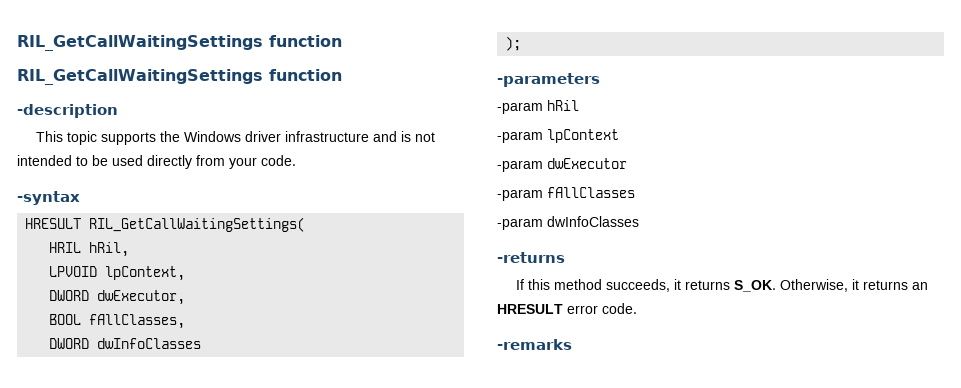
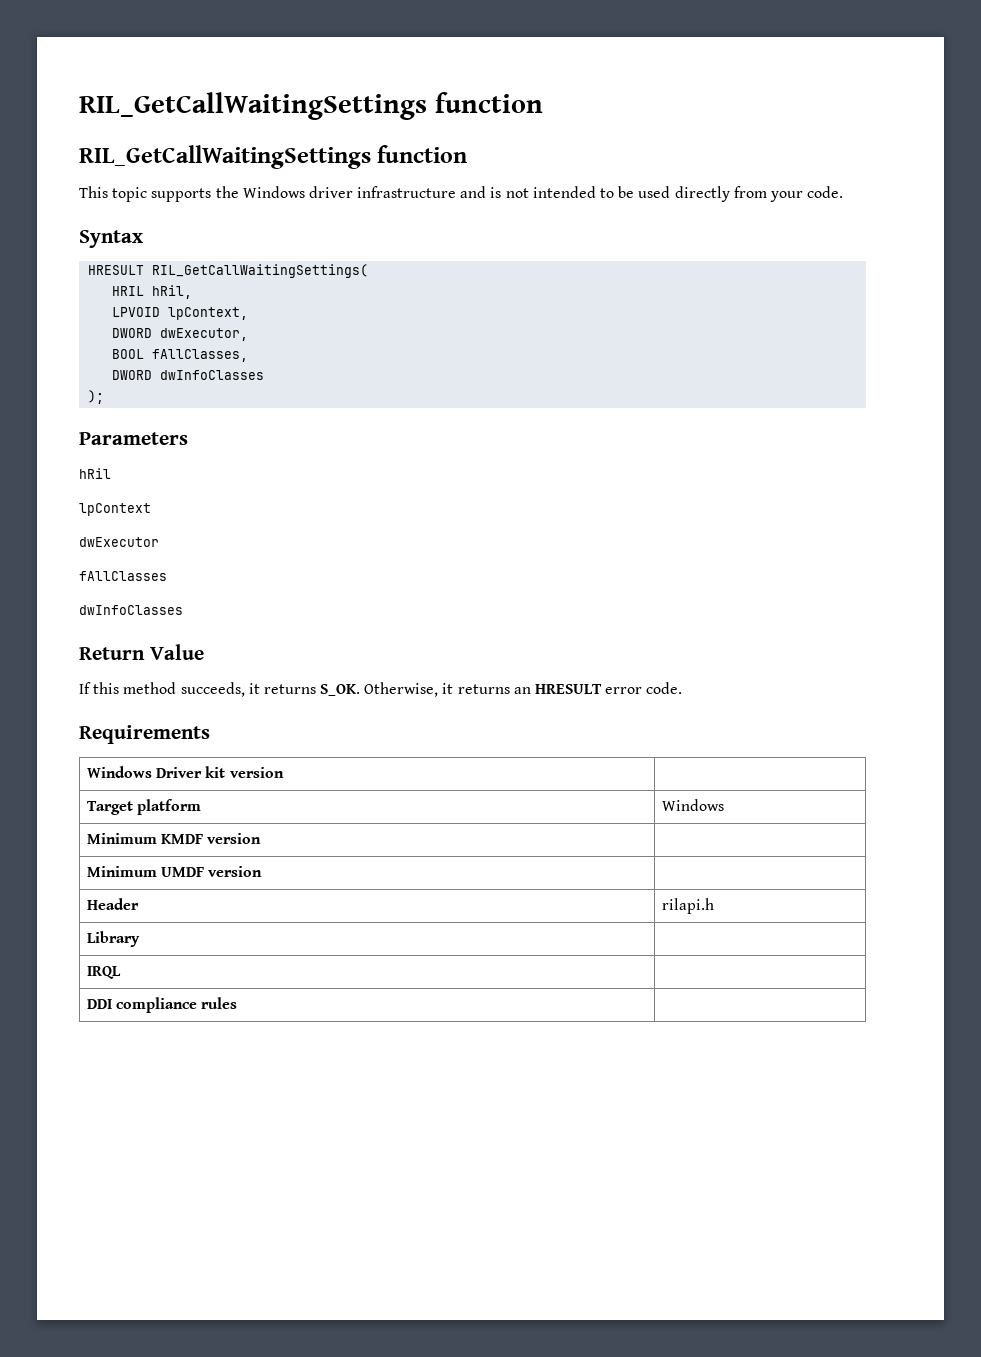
- -description
- -syntax
+ Syntax
- -parameters
- -param hRil
+ Parameters
+ hRil
- -param lpContext
+ lpContext
- -param dwExecutor
+ dwExecutor
- -param fAllClasses
- -param dwInfoClasses
- -returns
+ fAllClasses
+ dwInfoClasses
+ Return Value
- -remarks
+ Requirements
+ Windows Driver kit version |
+ Target platform | Windows
+ Minimum KMDF version |
+ Minimum UMDF version |
+ Header | rilapi.h
+ Library |
+ IRQL |
+ DDI compliance rules |

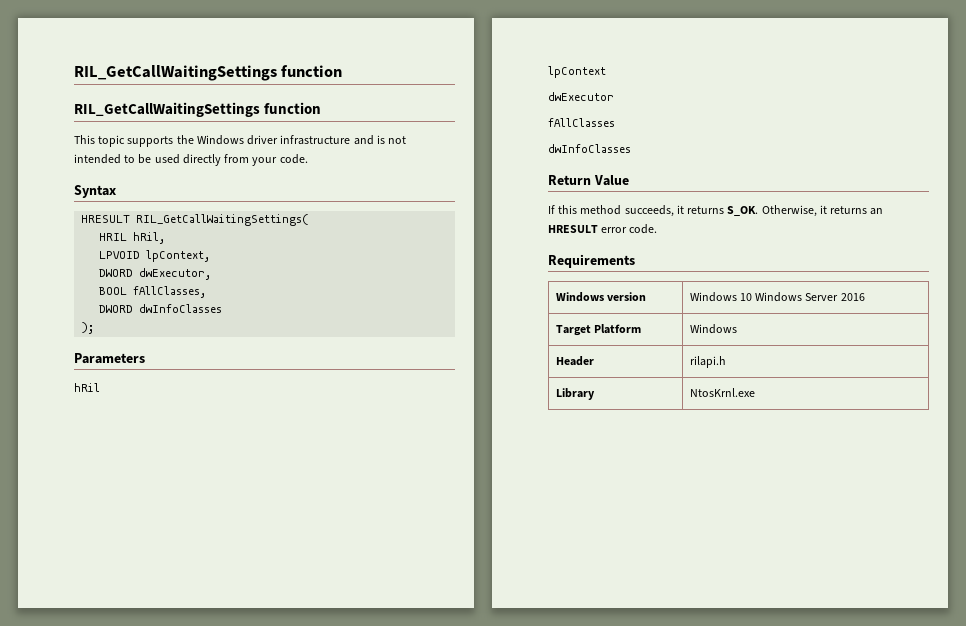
- Windows Driver kit version |
+ Windows version | Windows 10 Windows Server 2016
- Target platform | Windows
- Minimum KMDF version |
- Minimum UMDF version |
+ Target Platform | Windows
- Library |
- IRQL |
- DDI compliance rules |
+ Library | NtosKrnl.exe

